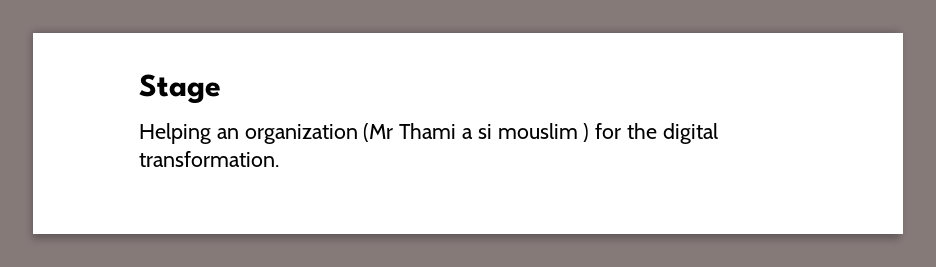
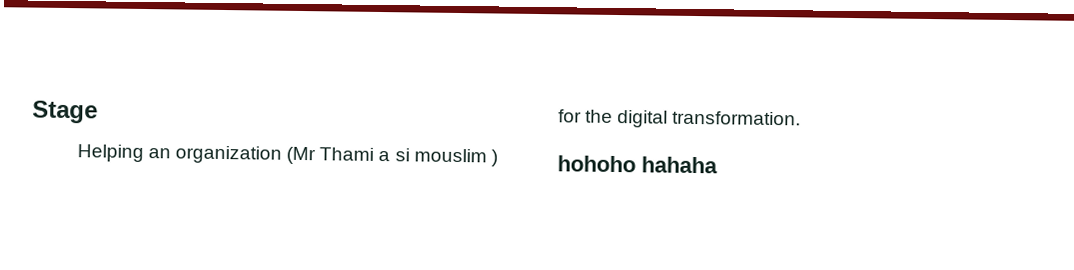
+ hohoho hahaha

